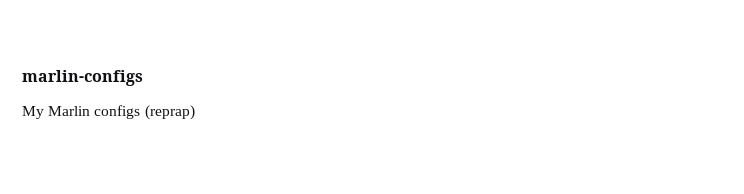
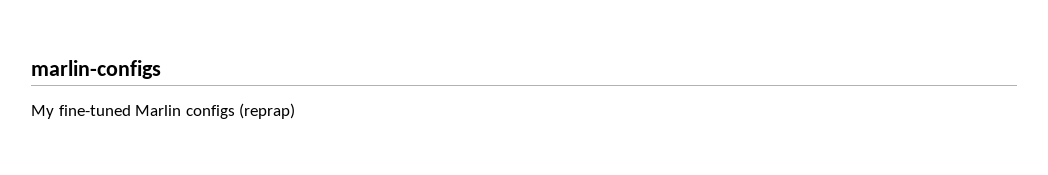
- My Marlin configs (reprap)
+ My fine-tuned Marlin configs (reprap)

